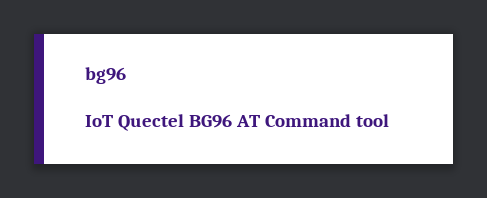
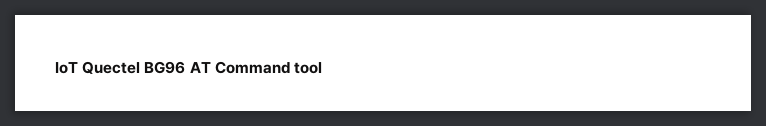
- bg96

